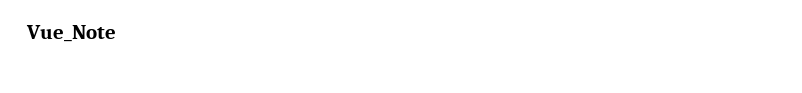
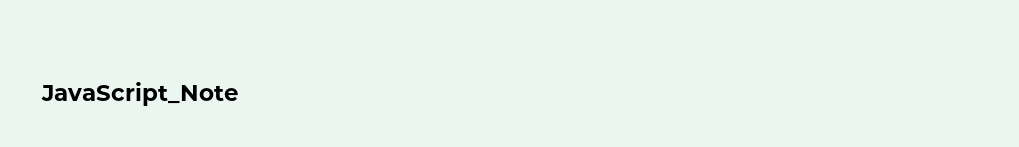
- Vue_Note
+ JavaScript_Note

